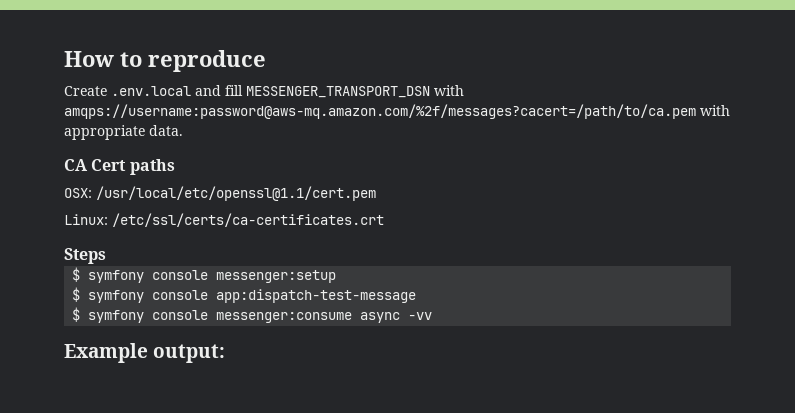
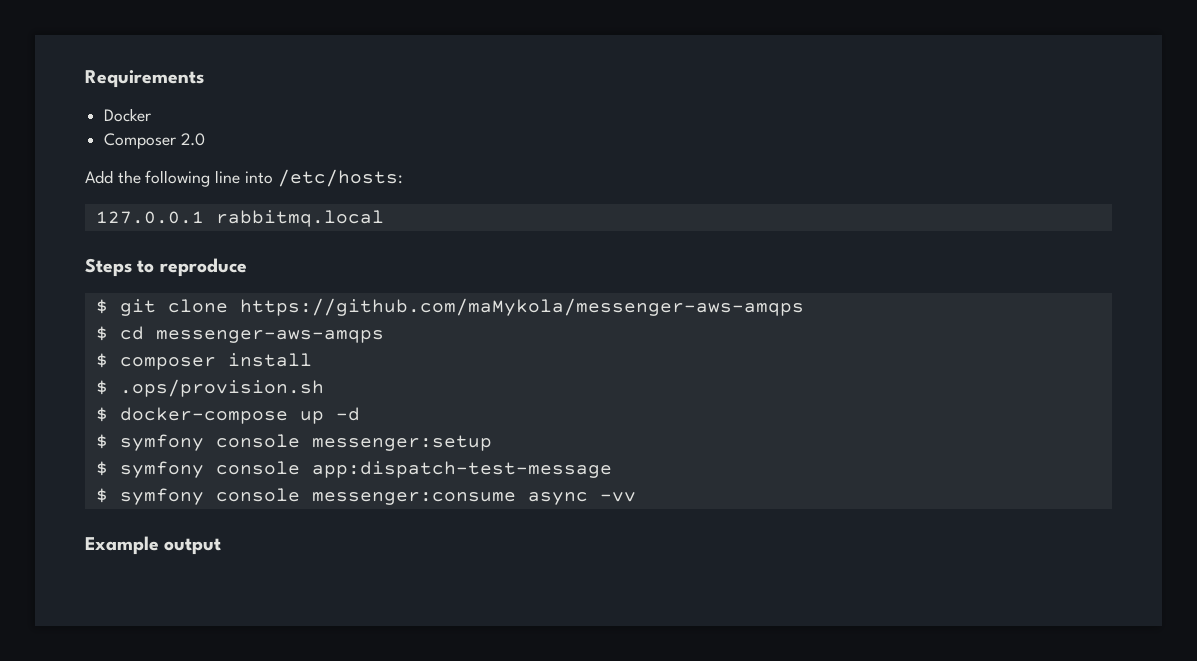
- How to reproduce
- Create .env.local and fill MESSENGER_TRANSPORT_DSN with amqps://username:password@aws-mq.amazon.com/%2f/messages?cacert=/path/to/ca.pem with appropriate data.
- CA Cert paths
- OSX: /usr/local/etc/openssl@1.1/cert.pem
- Linux: /etc/ssl/certs/ca-certificates.crt
- Steps
+ Requirements
+ Docker
+ Composer 2.0
+ Add the following line into /etc/hosts:
+ 127.0.0.1 rabbitmq.local
+ Steps to reproduce
+ $ git clone https://github.com/maMykola/messenger-aws-amqps
+ $ cd messenger-aws-amqps
+ $ composer install
+ $ .ops/provision.sh
+ $ docker-compose up -d
- Example output:
+ Example output

